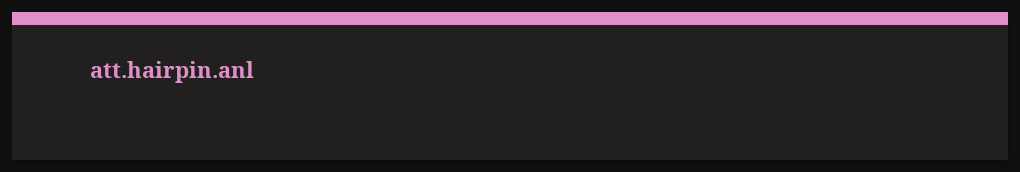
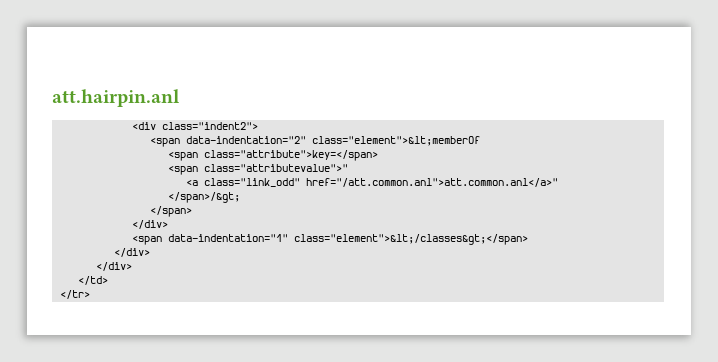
+ <div class="indent2">
+ <span data-indentation="2" class="element">&lt;memberOf
+ <span class="attribute">key=</span>
+ <span class="attributevalue">"
+ <a class="link_odd" href="/att.common.anl">att.common.anl</a>"
+ </span>/&gt;
+ </span>
+ </div>
+ <span data-indentation="1" class="element">&lt;/classes&gt;</span>
+ </div>
+ </div>
+ </td>
+ </tr>

